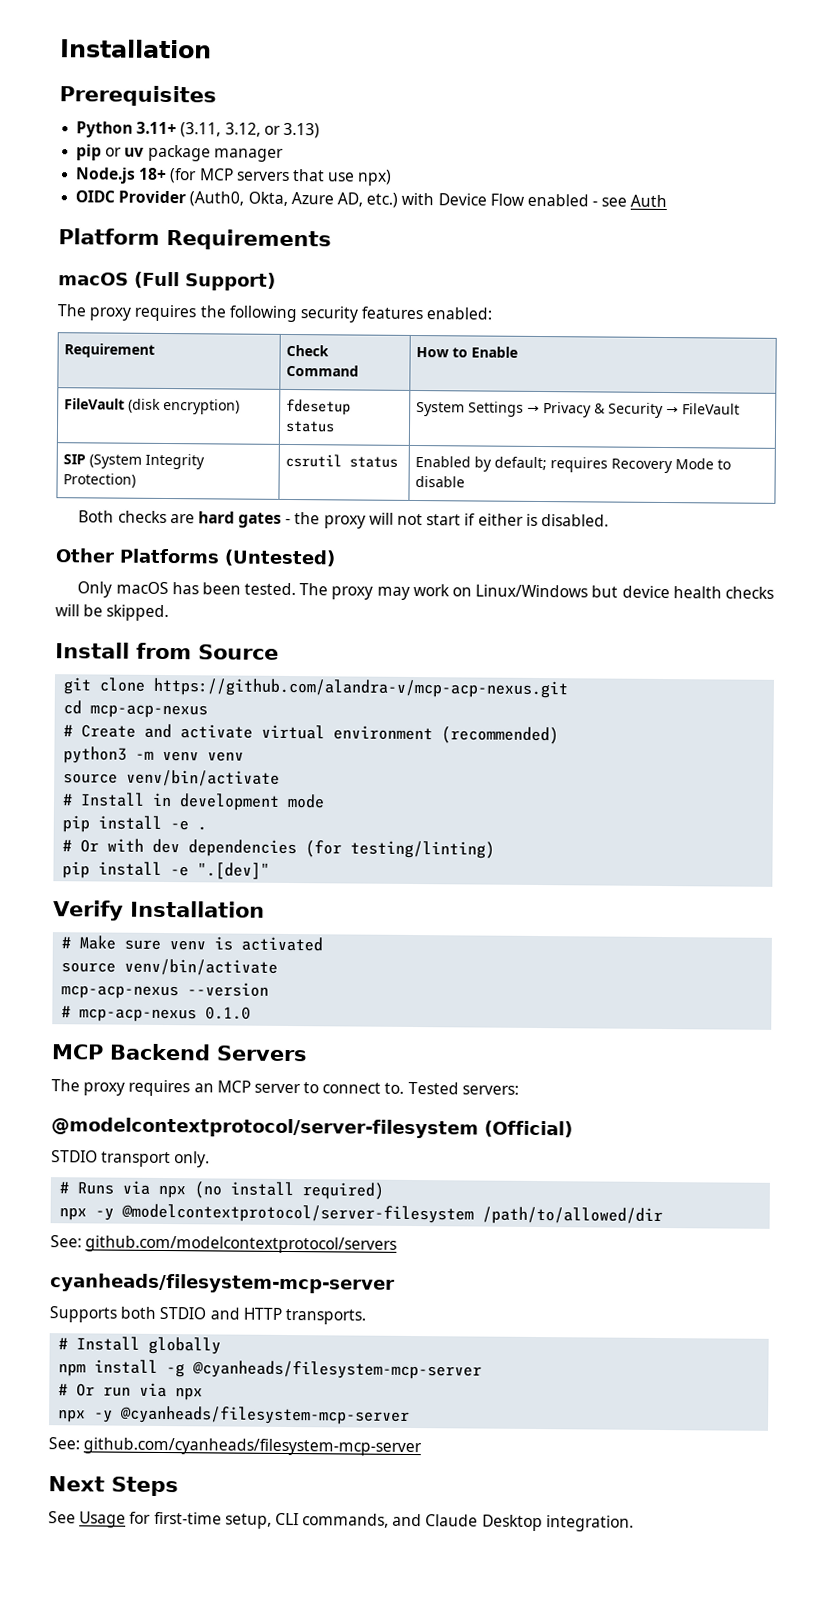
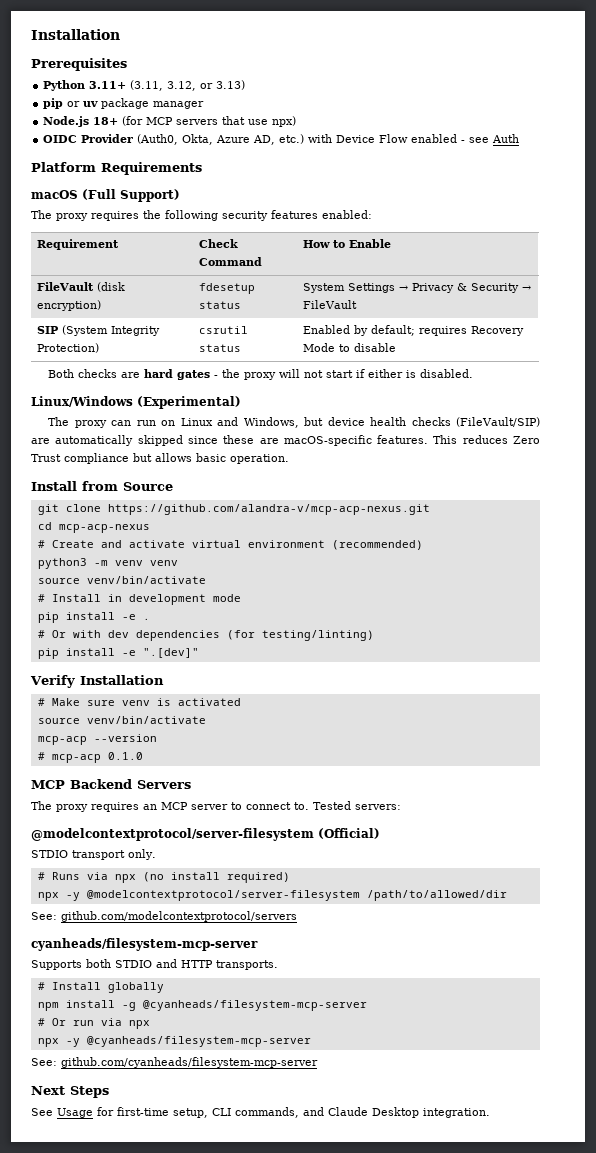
- Other Platforms (Untested)
- Only macOS has been tested. The proxy may work on Linux/Windows but device health checks will be skipped.
+ Linux/Windows (Experimental)
+ The proxy can run on Linux and Windows, but device health checks (FileVault/SIP) are automatically skipped since these are macOS-specific features. This reduces Zero Trust compliance but allows basic operation.
- mcp-acp-nexus --version
+ mcp-acp --version
- # mcp-acp-nexus 0.1.0
+ # mcp-acp 0.1.0

